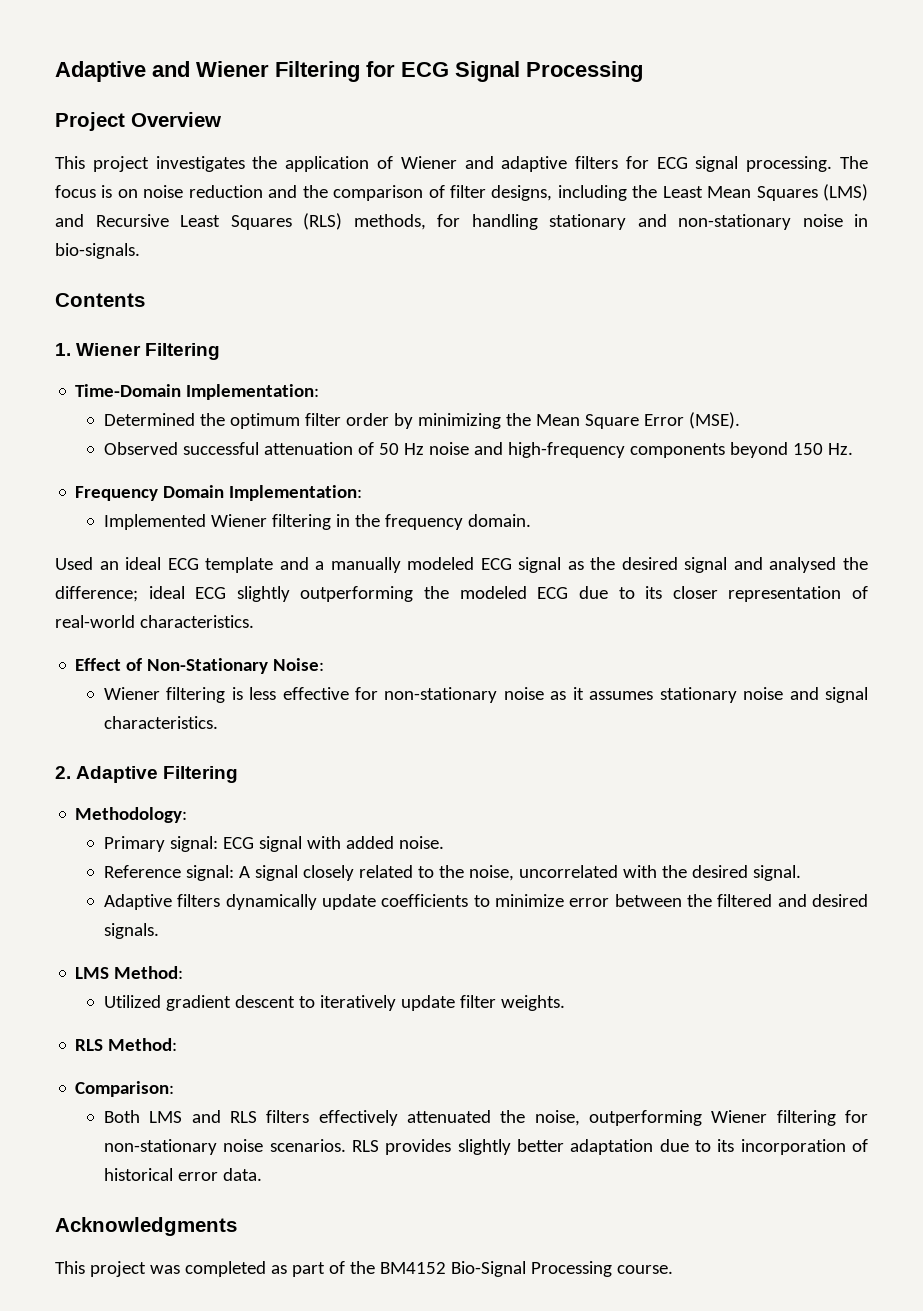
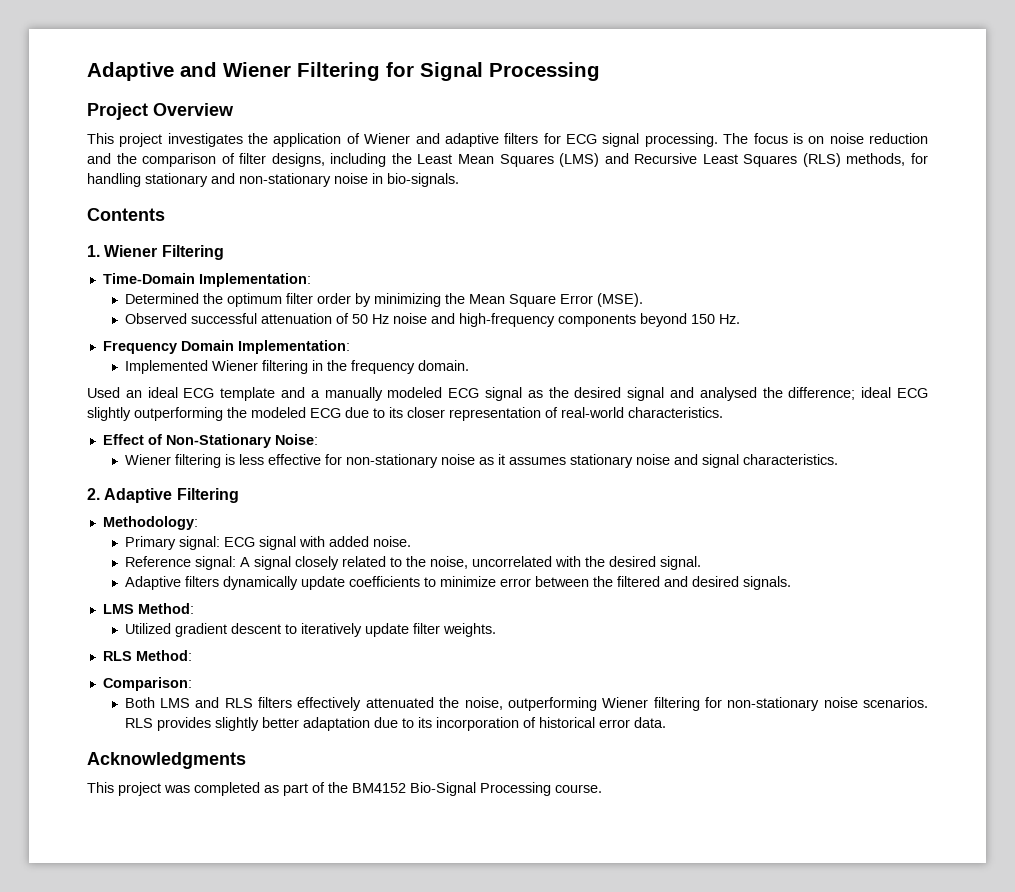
- Adaptive and Wiener Filtering for ECG Signal Processing
+ Adaptive and Wiener Filtering for Signal Processing

